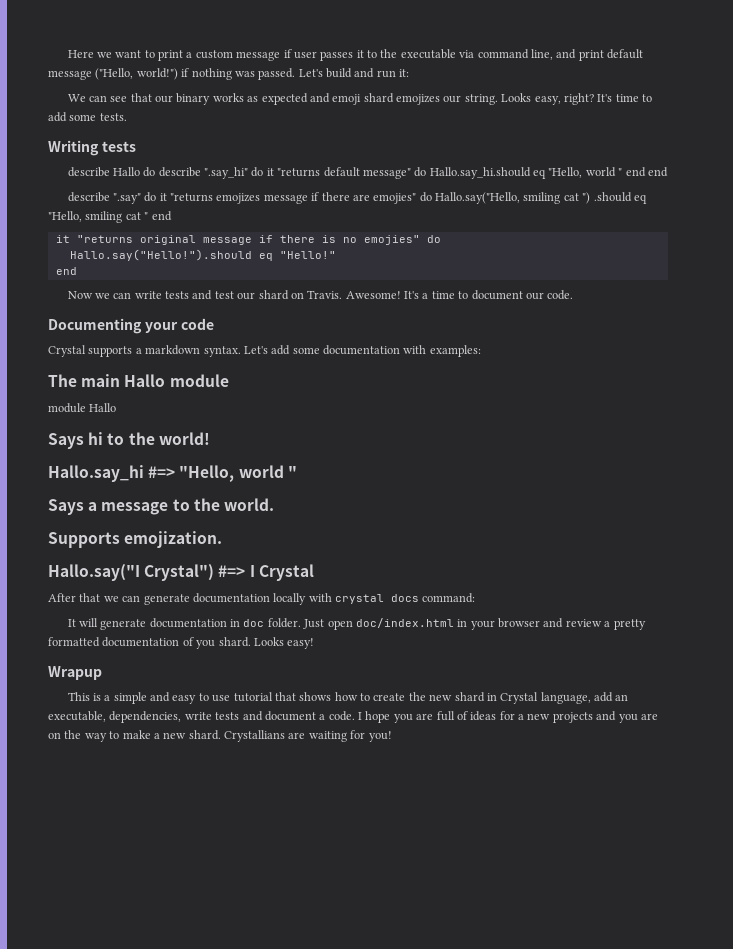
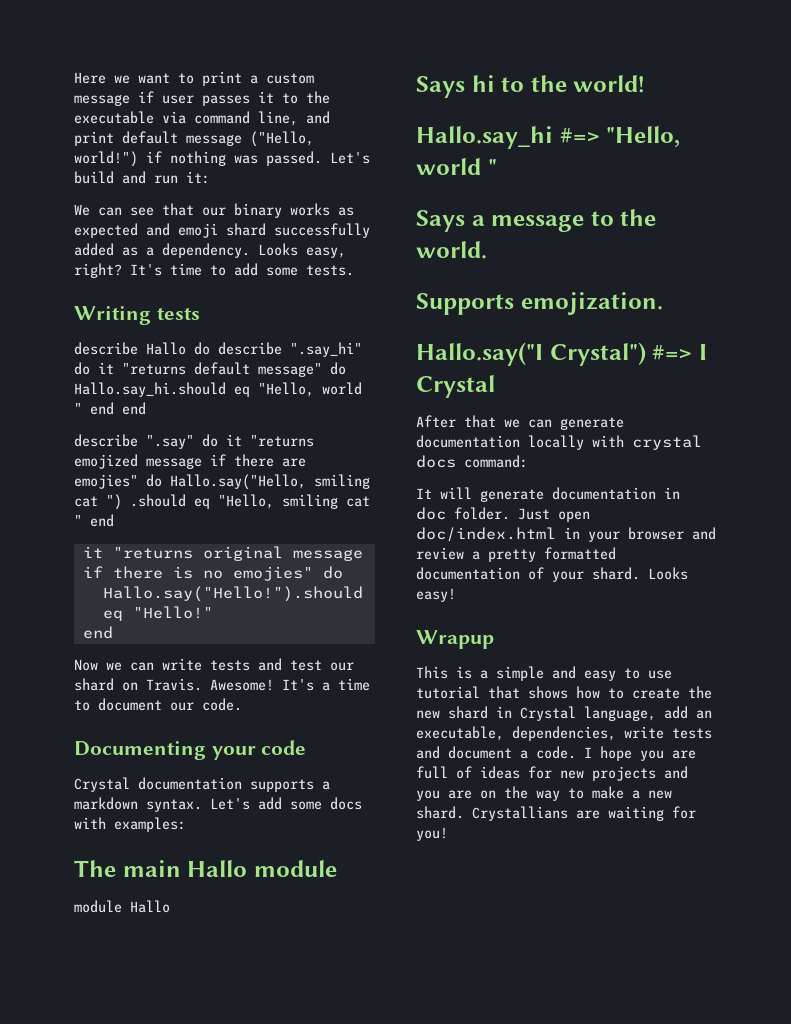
- We can see that our binary works as expected and emoji shard emojizes our string.
+ We can see that our binary works as expected and emoji shard successfully added as a dependency.
- describe ".say" do it "returns emojizes message if there are emojies" do Hallo.say("Hello, smiling cat ") .should eq "Hello, smiling cat " end
+ describe ".say" do it "returns emojized message if there are emojies" do Hallo.say("Hello, smiling cat ") .should eq "Hello, smiling cat " end
- Crystal supports a markdown syntax.
+ Crystal documentation supports a markdown syntax.
- Let's add some documentation with examples:
+ Let's add some docs with examples:
- Just open doc/index.html in your browser and review a pretty formatted documentation of you shard.
+ Just open doc/index.html in your browser and review a pretty formatted documentation of your shard.
- I hope you are full of ideas for a new projects and you are on the way to make a new shard.
+ I hope you are full of ideas for new projects and you are on the way to make a new shard.

